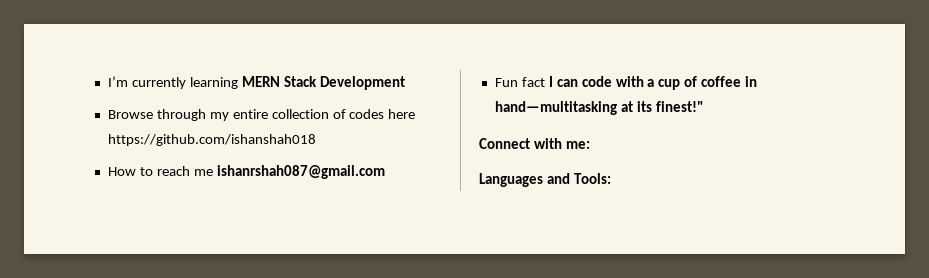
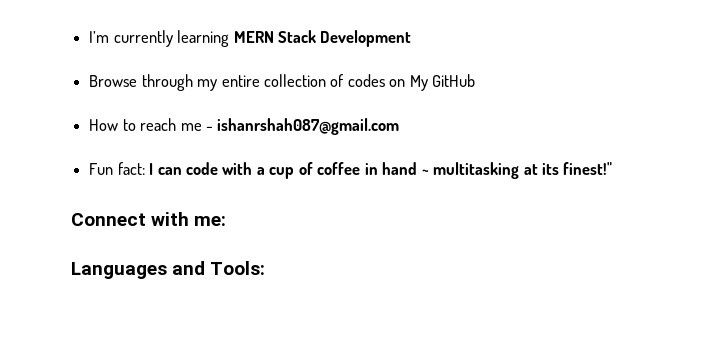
- Browse through my entire collection of codes here https://github.com/ishanshah018
+ Browse through my entire collection of codes on My GitHub
- How to reach me ishanrshah087@gmail.com
+ How to reach me - ishanrshah087@gmail.com
- Fun fact I can code with a cup of coffee in hand—multitasking at its finest!"
+ Fun fact: I can code with a cup of coffee in hand ~ multitasking at its finest!"

